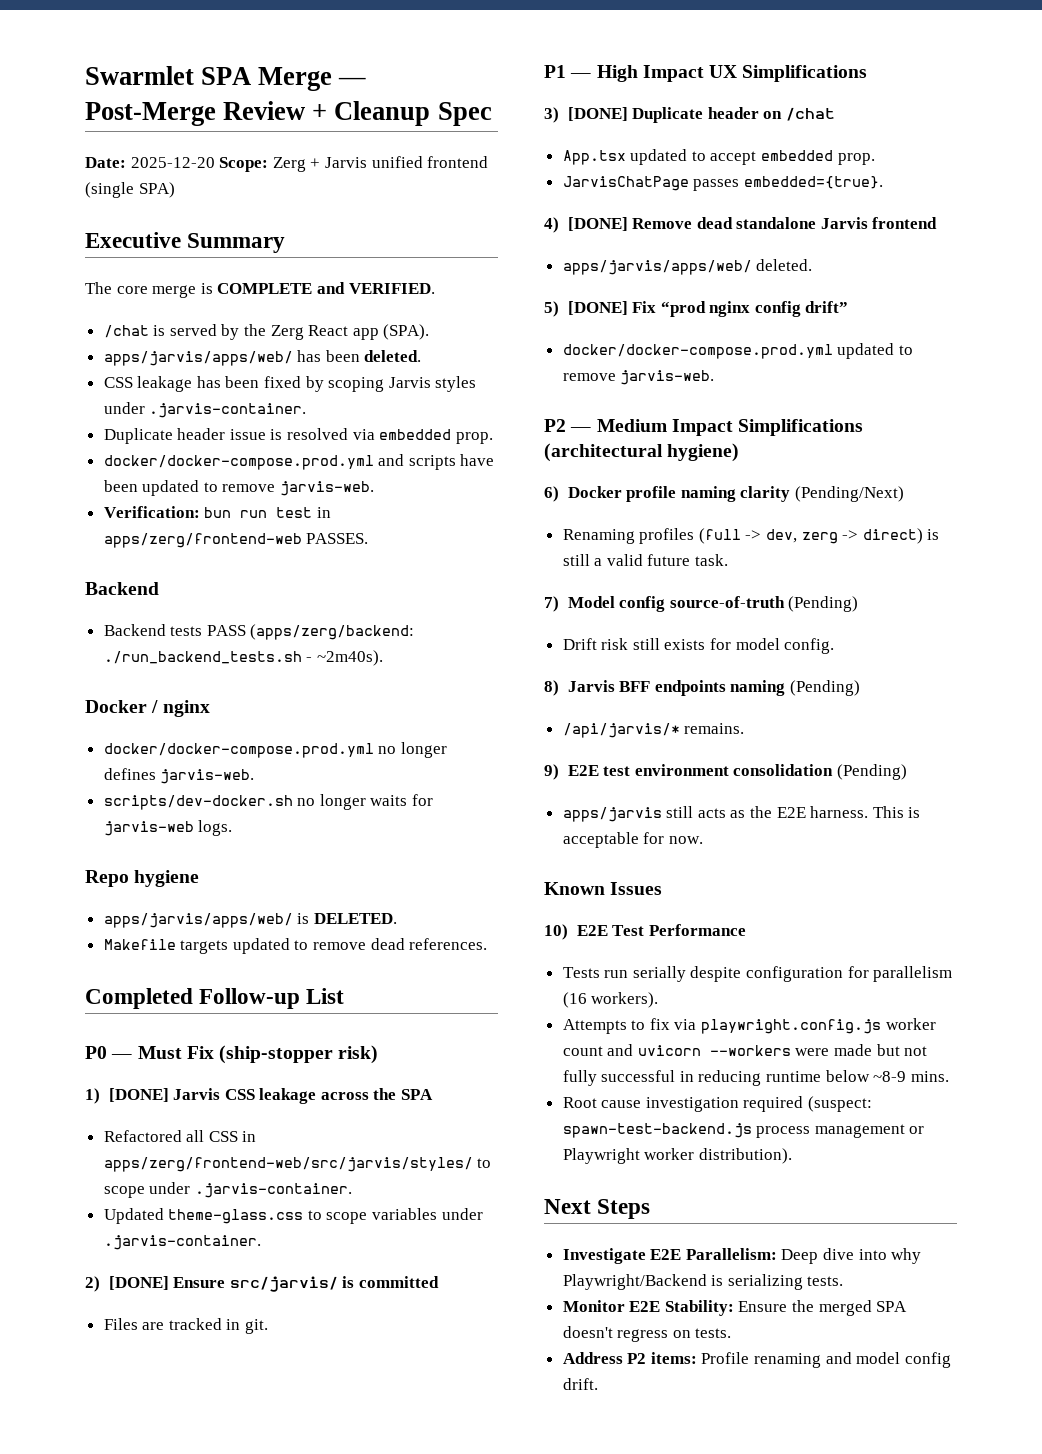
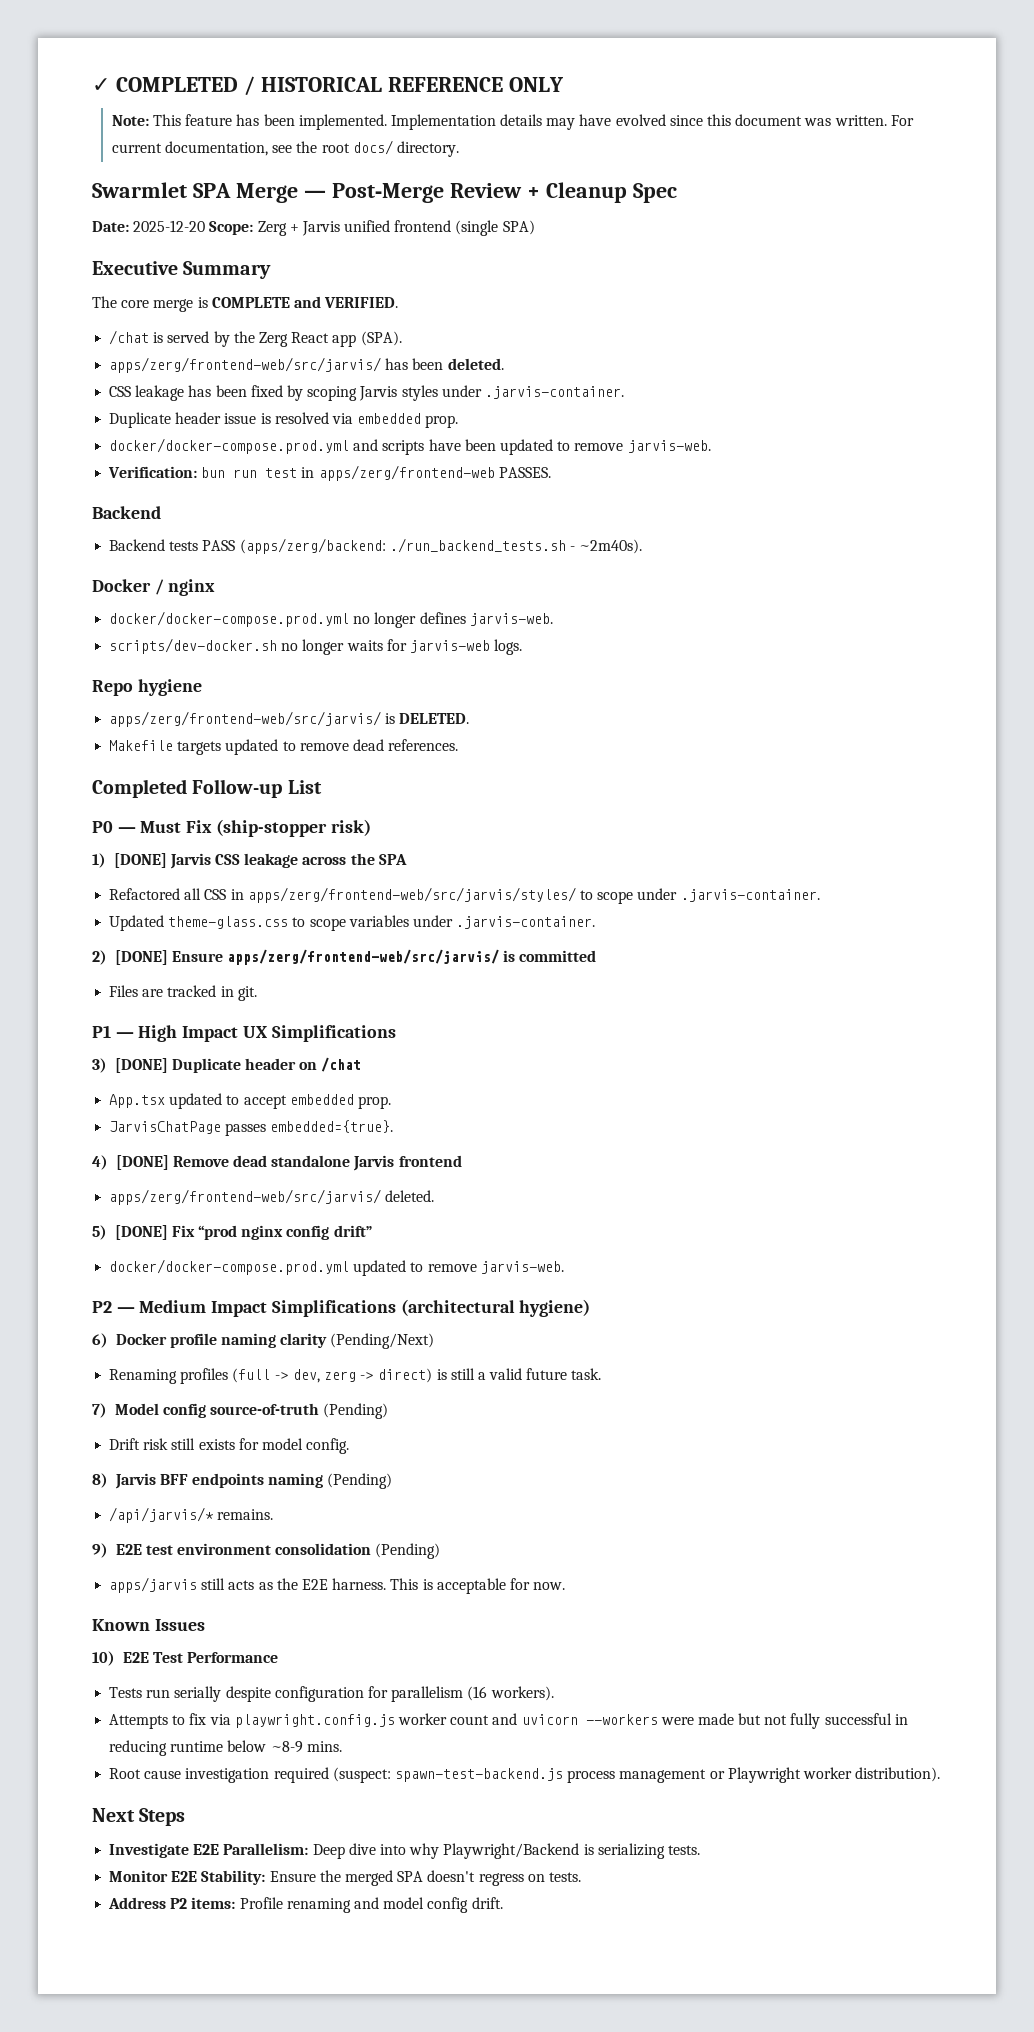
+ ✓ COMPLETED / HISTORICAL REFERENCE ONLY
+ Note: This feature has been implemented. Implementation details may have evolved since this document was written. For current documentation, see the root docs/ directory.
- apps/jarvis/apps/web/ has been deleted.
+ apps/zerg/frontend-web/src/jarvis/ has been deleted.
- apps/jarvis/apps/web/ is DELETED.
+ apps/zerg/frontend-web/src/jarvis/ is DELETED.
- 2) [DONE] Ensure src/jarvis/ is committed
+ 2) [DONE] Ensure apps/zerg/frontend-web/src/jarvis/ is committed
- apps/jarvis/apps/web/ deleted.
+ apps/zerg/frontend-web/src/jarvis/ deleted.

